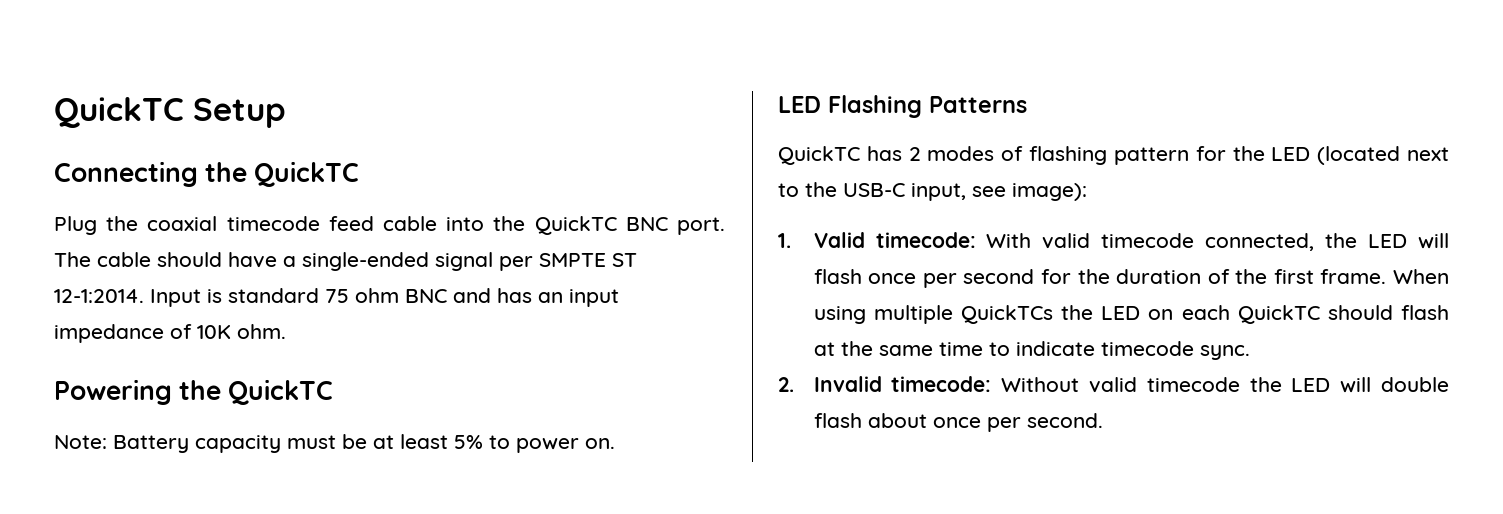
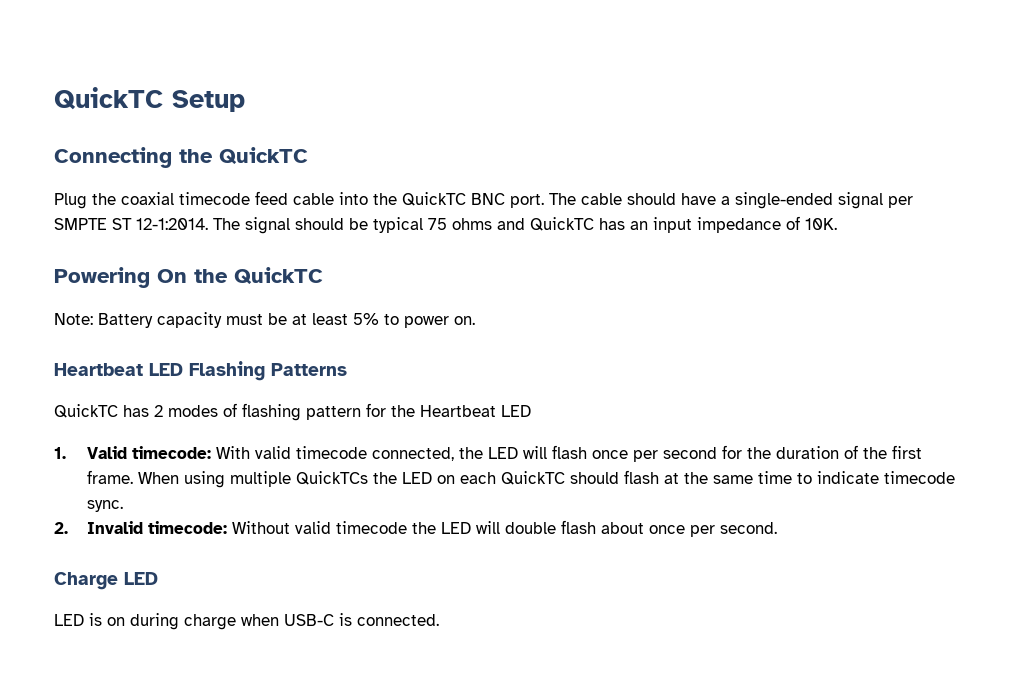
- Input is standard 75 ohm BNC and has an input impedance of 10K ohm.
+ The signal should be typical 75 ohms and QuickTC has an input impedance of 10K.
- Powering the QuickTC
+ Powering On the QuickTC
- LED Flashing Patterns
+ Heartbeat LED Flashing Patterns
- QuickTC has 2 modes of flashing pattern for the LED (located next to the USB-C input, see image):
+ QuickTC has 2 modes of flashing pattern for the Heartbeat LED
+ Charge LED
+ LED is on during charge when USB-C is connected.

